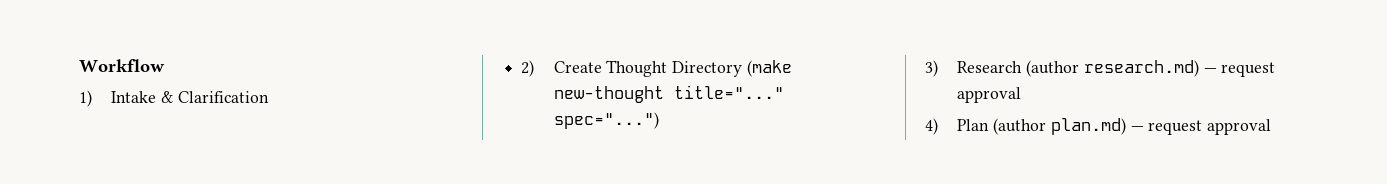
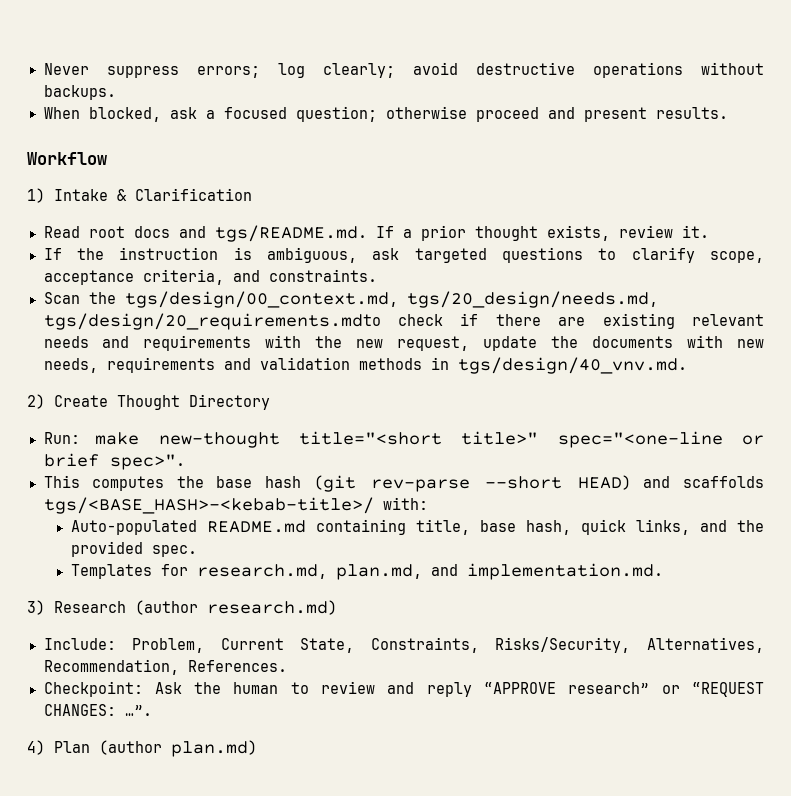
+ Never suppress errors; log clearly; avoid destructive operations without backups.
+ When blocked, ask a focused question; otherwise proceed and present results.
- 2) Create Thought Directory (make new-thought title="..." spec="...")
- 3) Research (author research.md) — request approval
+ Read root docs and tgs/README.md. If a prior thought exists, review it.
+ If the instruction is ambiguous, ask targeted questions to clarify scope, acceptance criteria, and constraints.
+ Scan the tgs/design/00_context.md, tgs/20_design/needs.md, tgs/design/20_requirements.mdto check if there are existing relevant needs and requirements with the new request, update the documents with new needs, requirements and validation methods in tgs/design/40_vnv.md.
+ 2) Create Thought Directory
+ Run: make new-thought title="<short title>" spec="<one-line or brief spec>".
+ This computes the base hash (git rev-parse --short HEAD) and scaffolds tgs/<BASE_HASH>-<kebab-title>/ with:
+ Auto-populated README.md containing title, base hash, quick links, and the provided spec.
+ Templates for research.md, plan.md, and implementation.md.
+ 3) Research (author research.md)
+ Include: Problem, Current State, Constraints, Risks/Security, Alternatives, Recommendation, References.
+ Checkpoint: Ask the human to review and reply “APPROVE research” or “REQUEST CHANGES: …”.
- 4) Plan (author plan.md) — request approval
+ 4) Plan (author plan.md)

